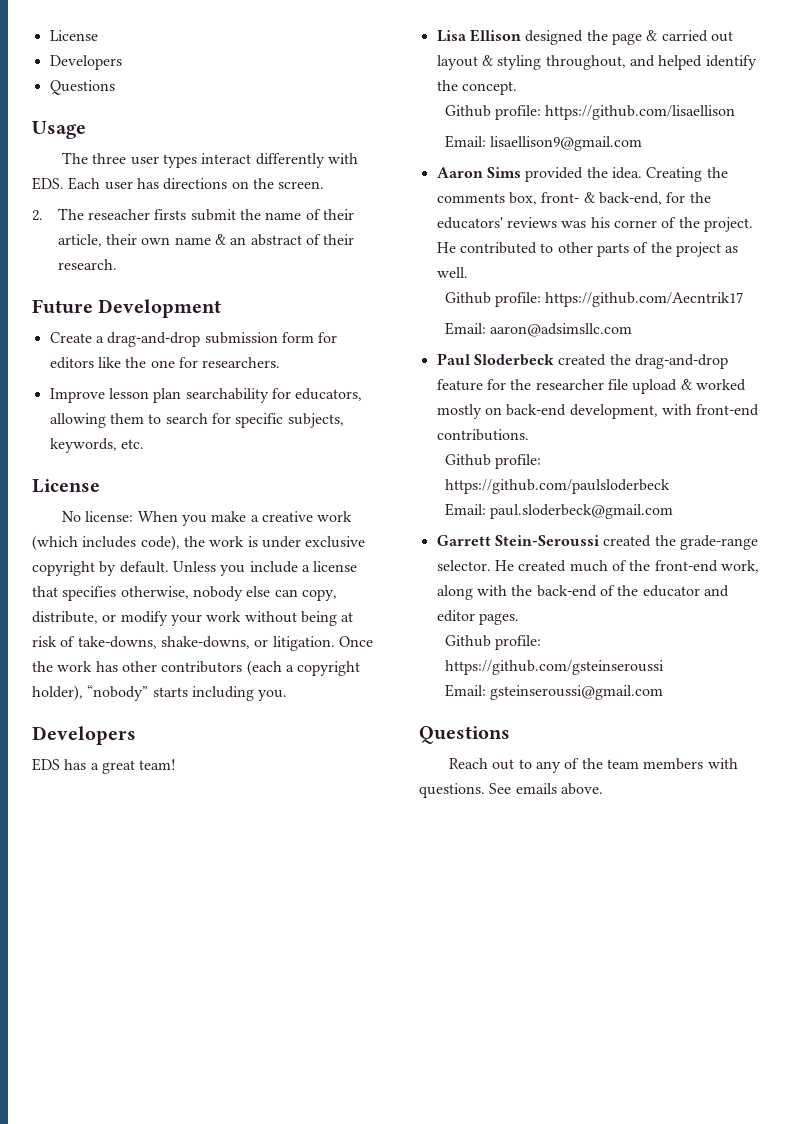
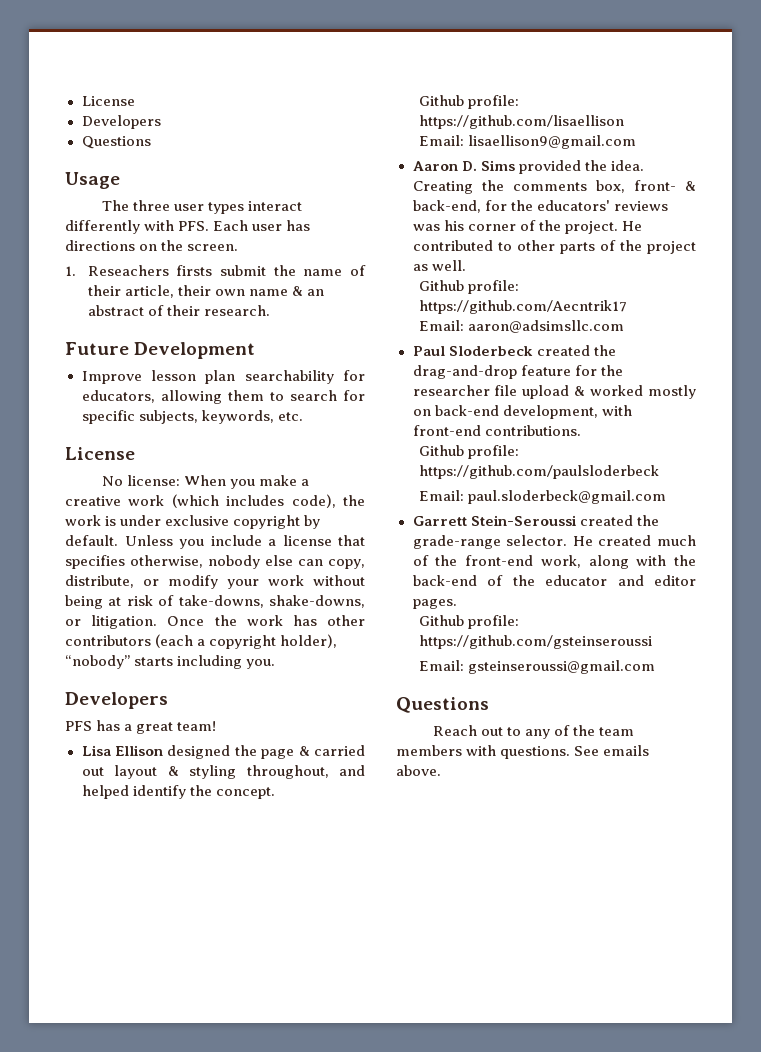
- The three user types interact differently with EDS. Each user has directions on the screen.
+ The three user types interact differently with PFS. Each user has directions on the screen.
- 2. The reseacher firsts submit the name of their article, their own name & an abstract of their research.
+ 1. Reseachers firsts submit the name of their article, their own name & an abstract of their research.
- Create a drag-and-drop submission form for editors like the one for researchers.
- EDS has a great team!
+ PFS has a great team!
- Aaron Sims provided the idea.
+ Aaron D. Sims provided the idea.

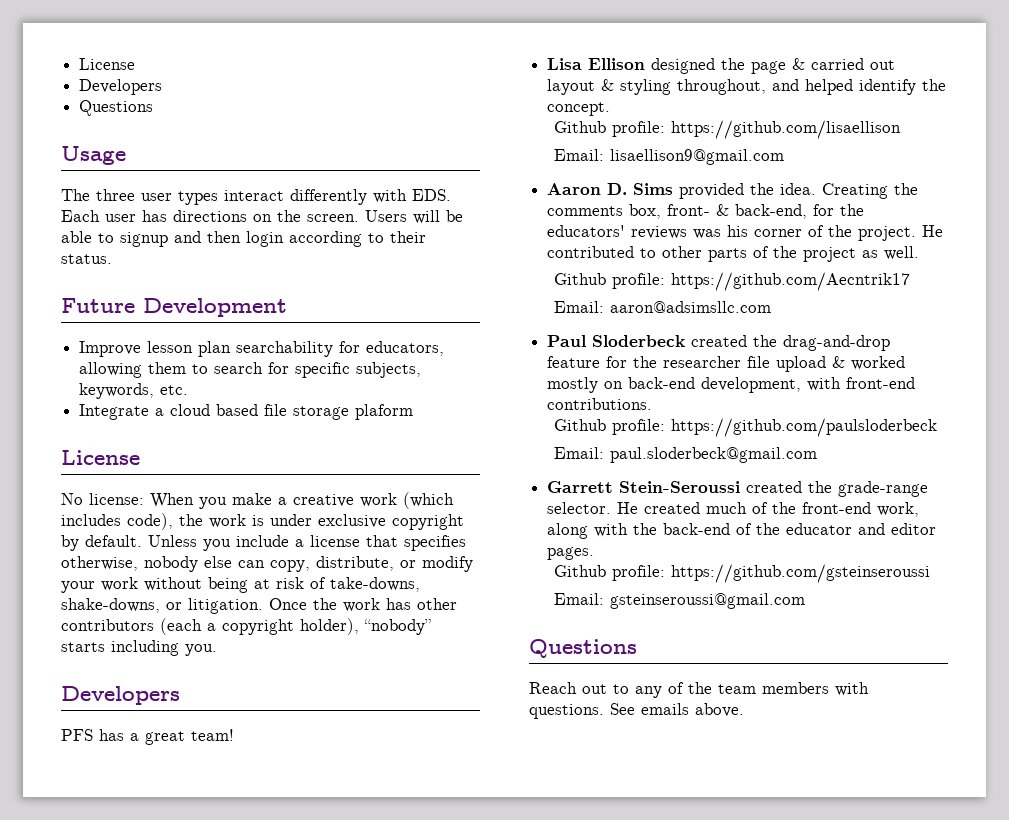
- The three user types interact differently with PFS. Each user has directions on the screen.
- 1. Reseachers firsts submit the name of their article, their own name & an abstract of their research.
+ The three user types interact differently with EDS. Each user has directions on the screen. Users will be able to signup and then login according to their status.
+ Integrate a cloud based file storage plaform

